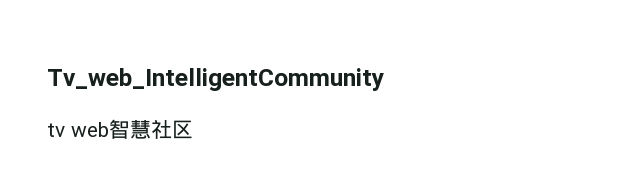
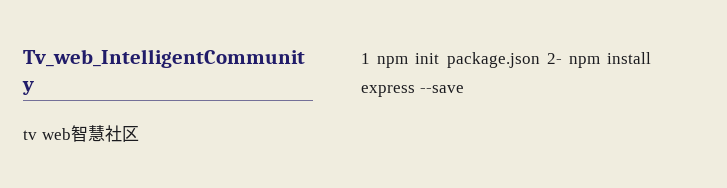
+ 1 npm init package.json 2- npm install express --save

